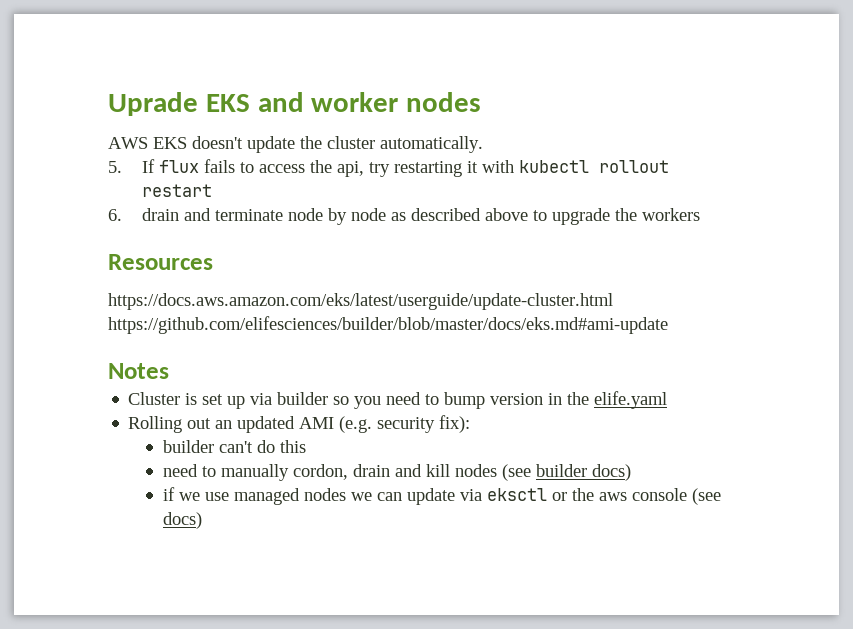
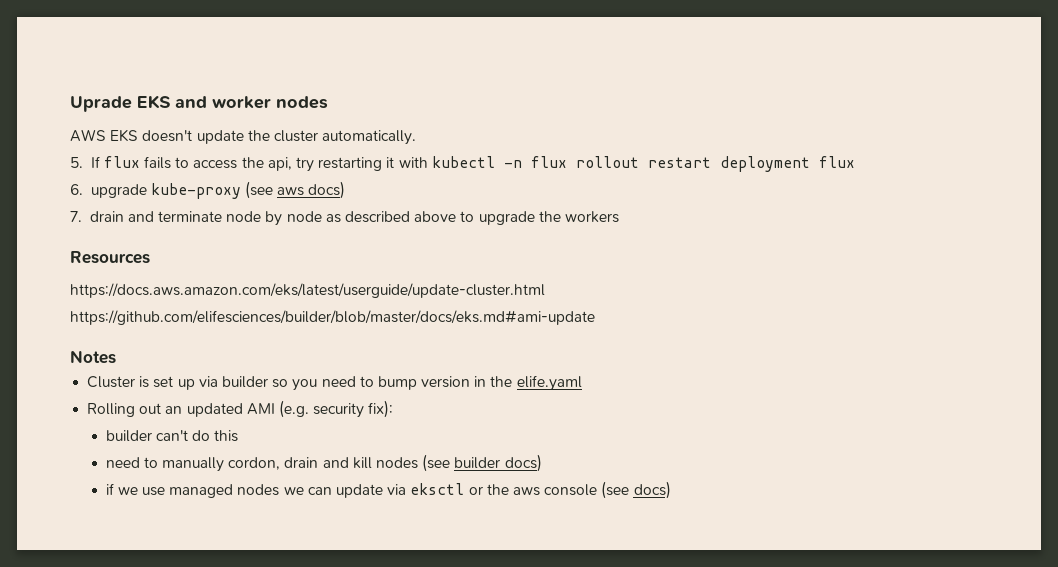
- 5. If flux fails to access the api, try restarting it with kubectl rollout restart
- 6. drain and terminate node by node as described above to upgrade the workers
+ 5. If flux fails to access the api, try restarting it with kubectl -n flux rollout restart deployment flux
+ 6. upgrade kube-proxy (see aws docs)
+ 7. drain and terminate node by node as described above to upgrade the workers

